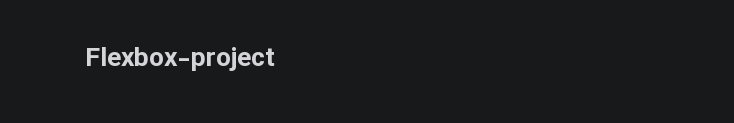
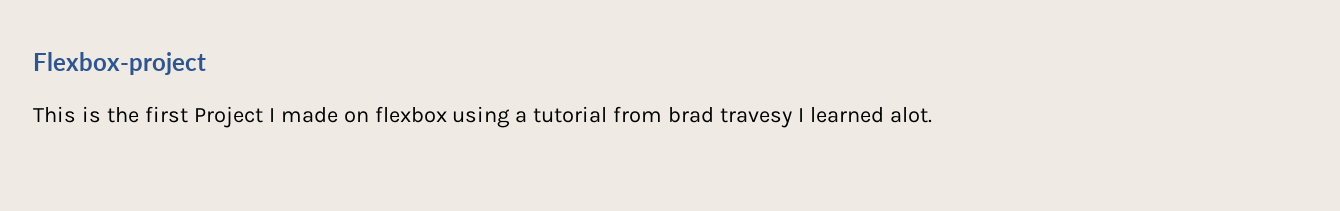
+ This is the first Project I made on flexbox using a tutorial from brad travesy I learned alot.

